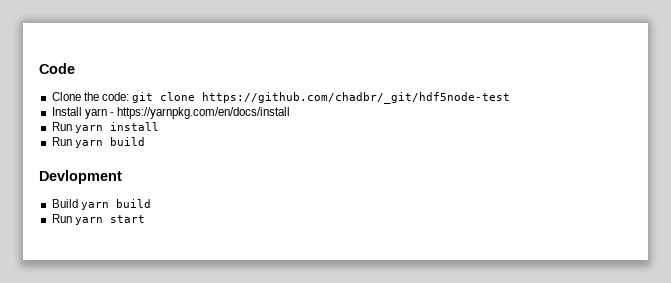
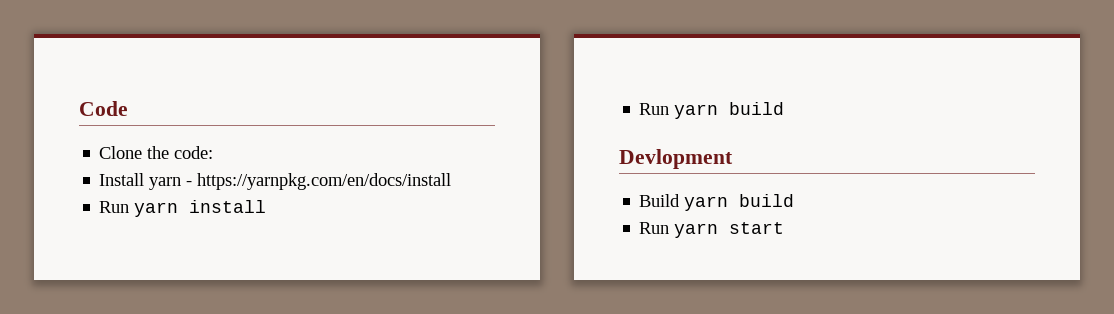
- Clone the code: git clone https://github.com/chadbr/_git/hdf5node-test
+ Clone the code:

